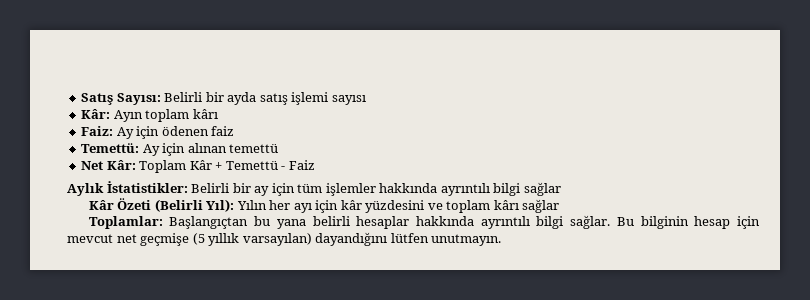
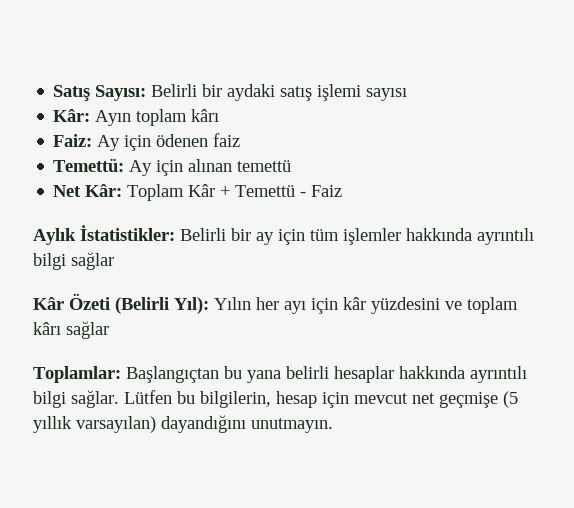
- Satış Sayısı: Belirli bir ayda satış işlemi sayısı
+ Satış Sayısı: Belirli bir aydaki satış işlemi sayısı
- Bu bilginin hesap için mevcut net geçmişe (5 yıllık varsayılan) dayandığını lütfen unutmayın.
+ Lütfen bu bilgilerin, hesap için mevcut net geçmişe (5 yıllık varsayılan) dayandığını unutmayın.

